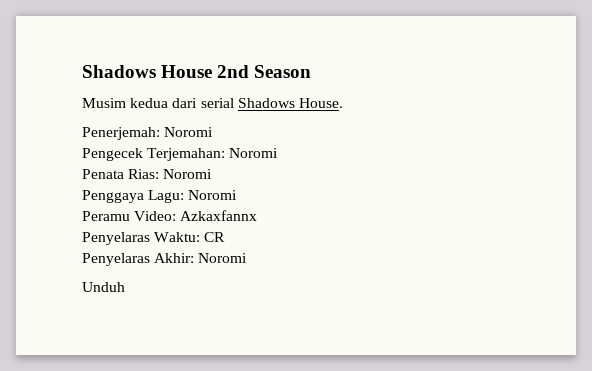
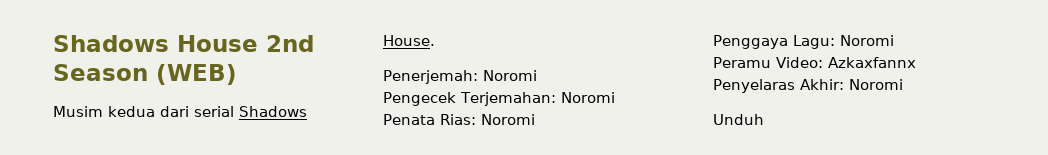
- Shadows House 2nd Season
+ Shadows House 2nd Season (WEB)
- Penyelaras Waktu: CR

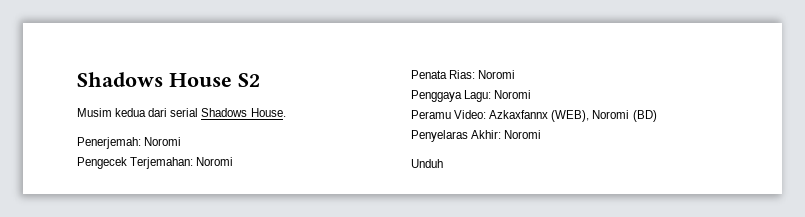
- Shadows House 2nd Season (WEB)
+ Shadows House S2
- Peramu Video: Azkaxfannx
+ Peramu Video: Azkaxfannx (WEB), Noromi (BD)

